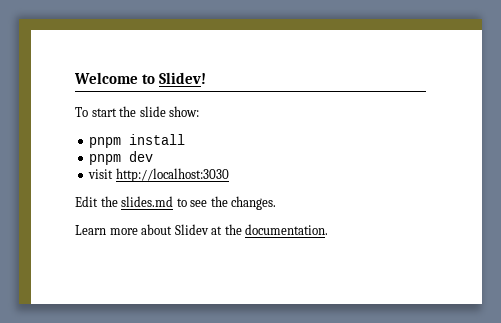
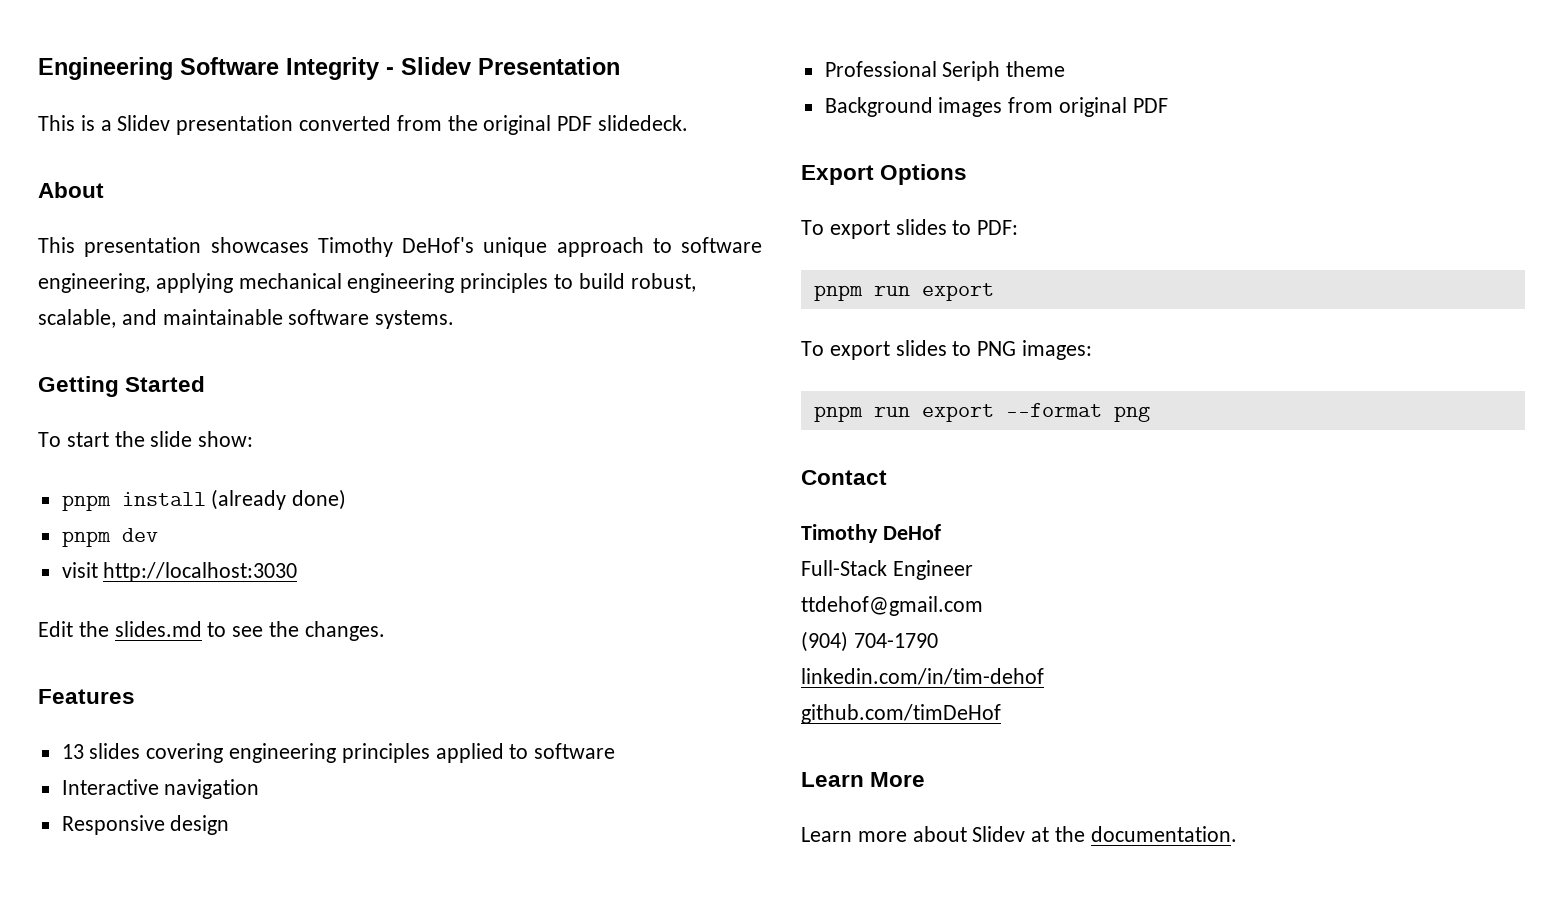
- Welcome to Slidev!
+ Engineering Software Integrity - Slidev Presentation
+ This is a Slidev presentation converted from the original PDF slidedeck.
+ About
+ This presentation showcases Timothy DeHof's unique approach to software engineering, applying mechanical engineering principles to build robust, scalable, and maintainable software systems.
+ Getting Started
- pnpm install
+ pnpm install (already done)
+ Features
+ 13 slides covering engineering principles applied to software
+ Interactive navigation
+ Responsive design
+ Professional Seriph theme
+ Background images from original PDF
+ Export Options
+ To export slides to PDF:
+ pnpm run export
+ To export slides to PNG images:
+ pnpm run export --format png
+ Contact
+ Timothy DeHof
+ Full-Stack Engineer
+ ttdehof@gmail.com
+ (904) 704-1790
+ linkedin.com/in/tim-dehof
+ github.com/timDeHof
+ Learn More

